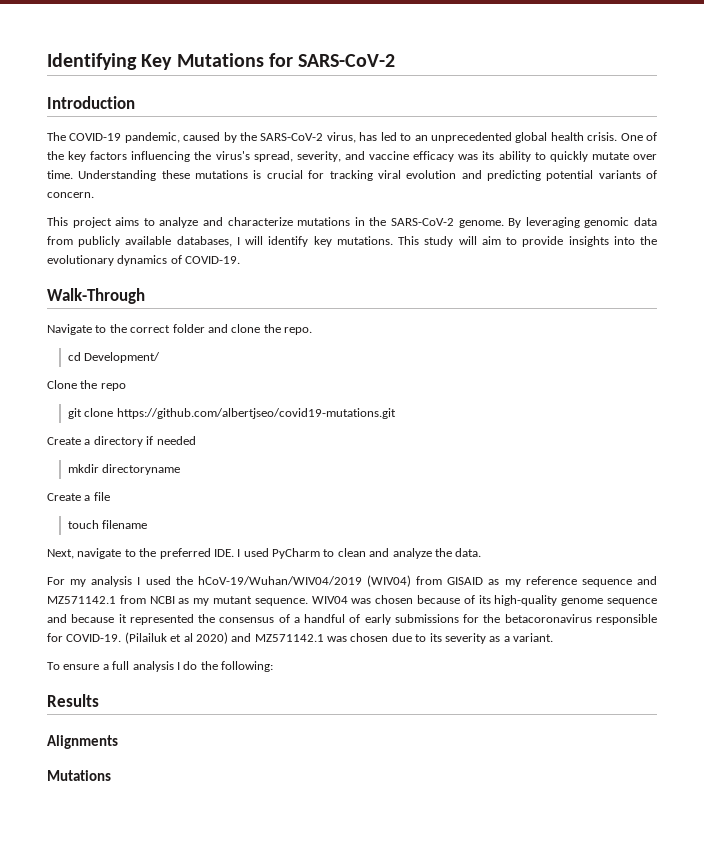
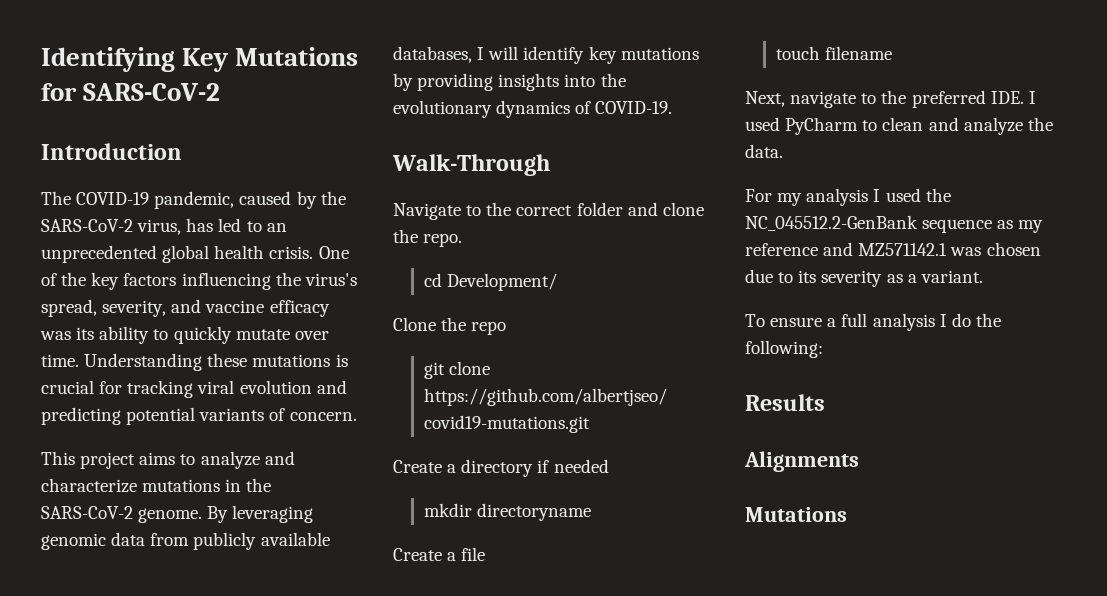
- By leveraging genomic data from publicly available databases, I will identify key mutations. This study will aim to provide insights into the evolutionary dynamics of COVID-19.
+ By leveraging genomic data from publicly available databases, I will identify key mutations by providing insights into the evolutionary dynamics of COVID-19.
- For my analysis I used the hCoV-19/Wuhan/WIV04/2019 (WIV04) from GISAID as my reference sequence and MZ571142.1 from NCBI as my mutant sequence. WIV04 was chosen because of its high-quality genome sequence and because it represented the consensus of a handful of early submissions for the betacoronavirus responsible for COVID-19. (Pilailuk et al 2020) and MZ571142.1 was chosen due to its severity as a variant.
+ For my analysis I used the NC_045512.2-GenBank sequence as my reference and MZ571142.1 was chosen due to its severity as a variant.

